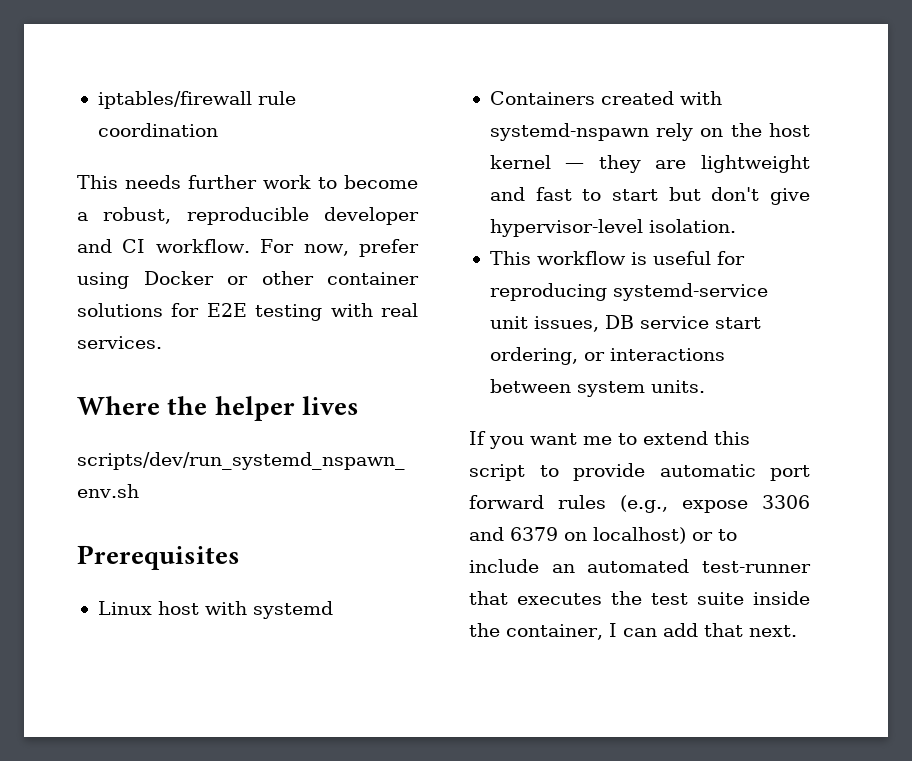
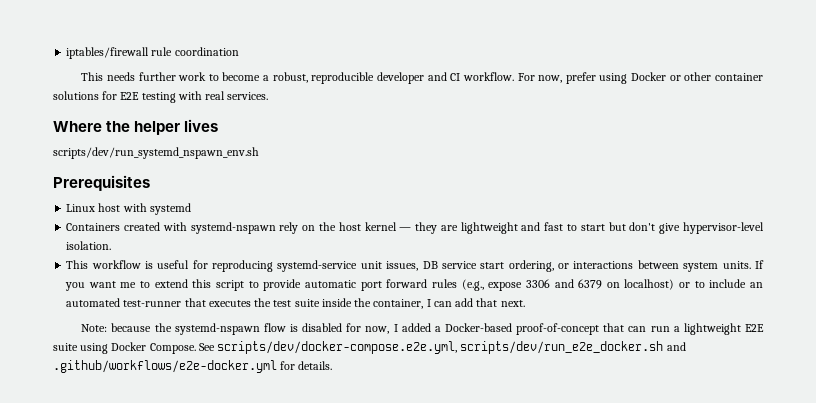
- This workflow is useful for reproducing systemd-service unit issues, DB service start ordering, or interactions between system units.
- If you want me to extend this script to provide automatic port forward rules (e.g., expose 3306 and 6379 on localhost) or to include an automated test-runner that executes the test suite inside the container, I can add that next.
+ This workflow is useful for reproducing systemd-service unit issues, DB service start ordering, or interactions between system units. If you want me to extend this script to provide automatic port forward rules (e.g., expose 3306 and 6379 on localhost) or to include an automated test-runner that executes the test suite inside the container, I can add that next.
+ Note: because the systemd-nspawn flow is disabled for now, I added a Docker-based proof-of-concept that can run a lightweight E2E suite using Docker Compose. See scripts/dev/docker-compose.e2e.yml, scripts/dev/run_e2e_docker.sh and .github/workflows/e2e-docker.yml for details.

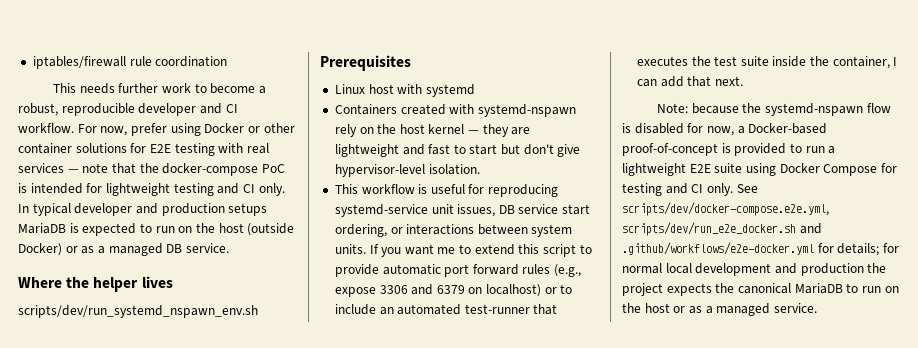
- For now, prefer using Docker or other container solutions for E2E testing with real services.
+ For now, prefer using Docker or other container solutions for E2E testing with real services — note that the docker-compose PoC is intended for lightweight testing and CI only. In typical developer and production setups MariaDB is expected to run on the host (outside Docker) or as a managed DB service.
- Note: because the systemd-nspawn flow is disabled for now, I added a Docker-based proof-of-concept that can run a lightweight E2E suite using Docker Compose.
+ Note: because the systemd-nspawn flow is disabled for now, a Docker-based proof-of-concept is provided to run a lightweight E2E suite using Docker Compose for testing and CI only.
- See scripts/dev/docker-compose.e2e.yml, scripts/dev/run_e2e_docker.sh and .github/workflows/e2e-docker.yml for details.
+ See scripts/dev/docker-compose.e2e.yml, scripts/dev/run_e2e_docker.sh and .github/workflows/e2e-docker.yml for details; for normal local development and production the project expects the canonical MariaDB to run on the host or as a managed service.

